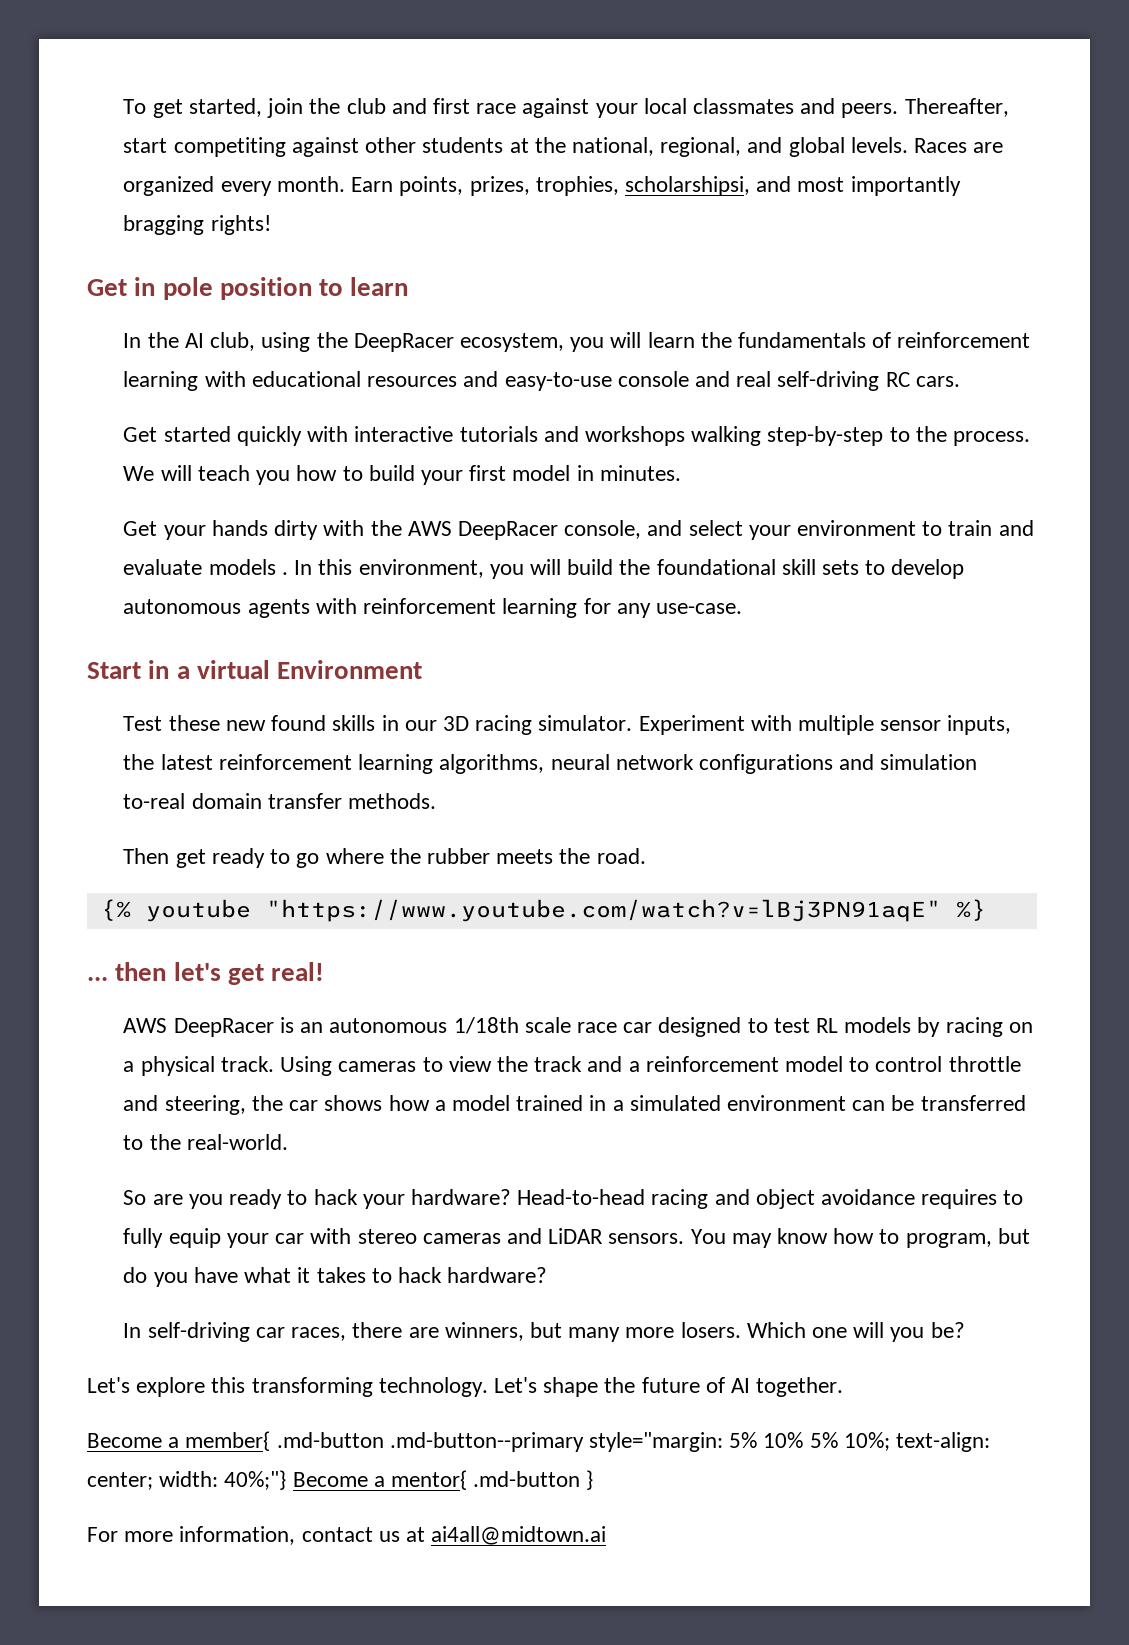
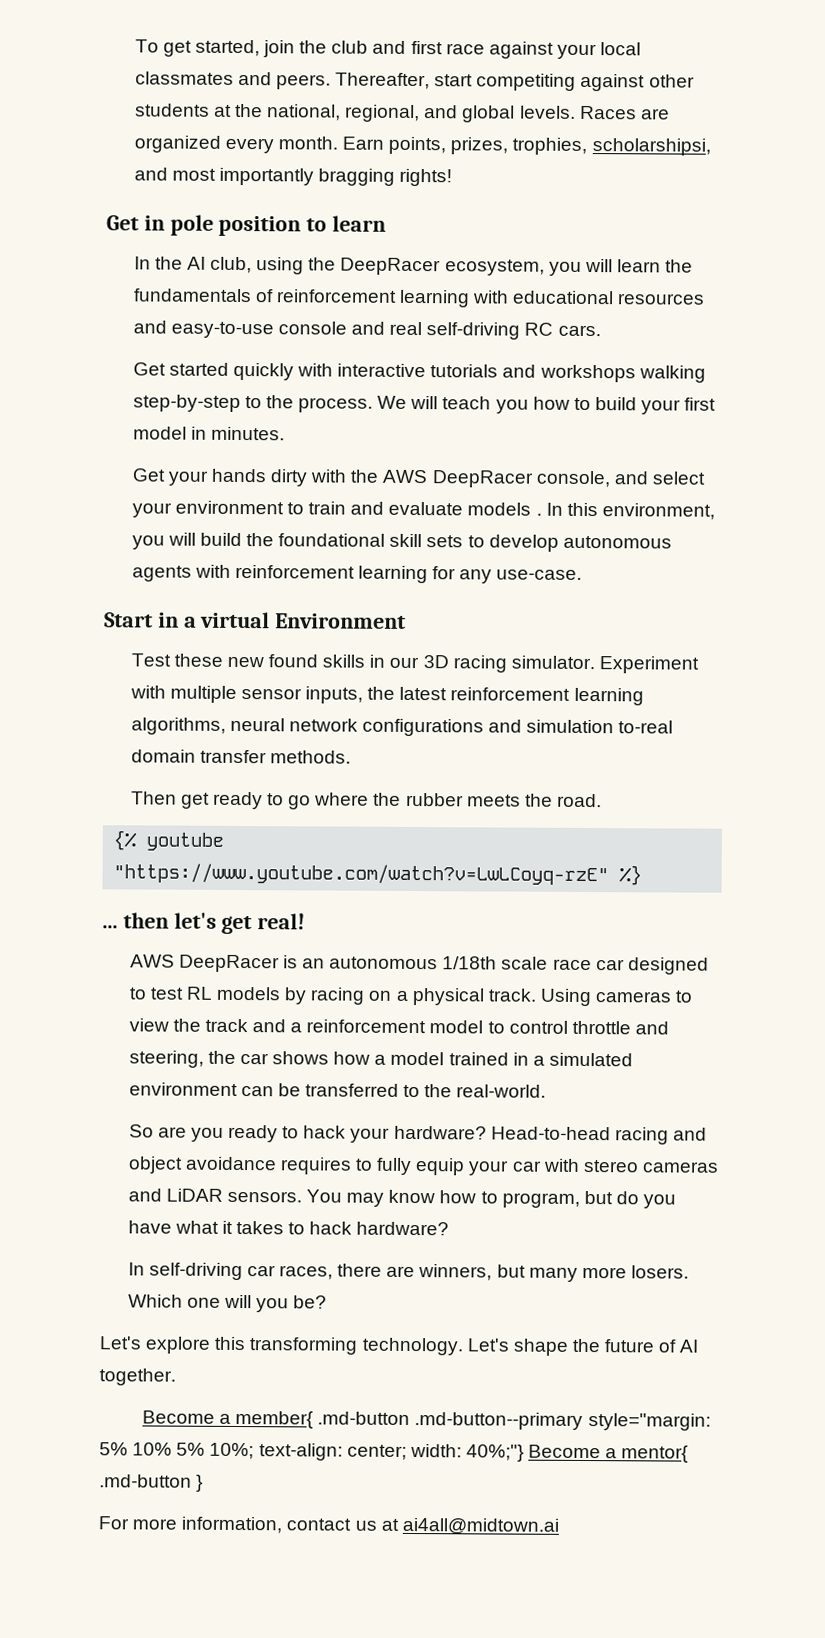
- {% youtube "https://www.youtube.com/watch?v=lBj3PN91aqE" %}
+ {% youtube "https://www.youtube.com/watch?v=LwLCoyq-rzE" %}

